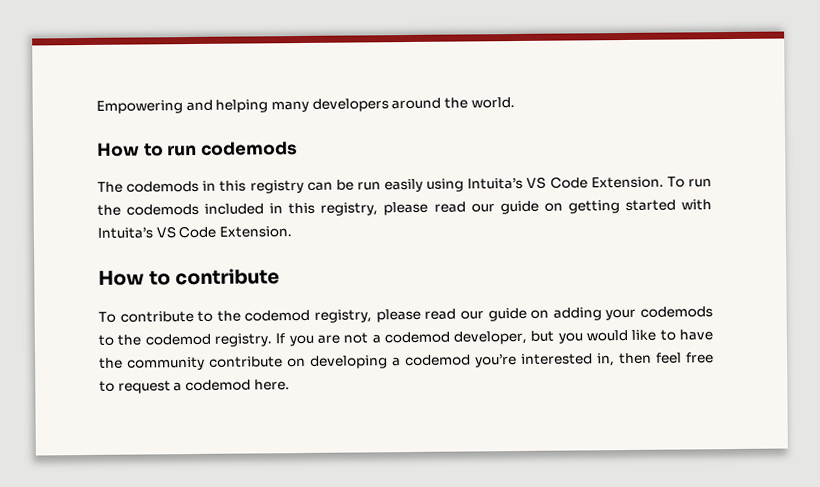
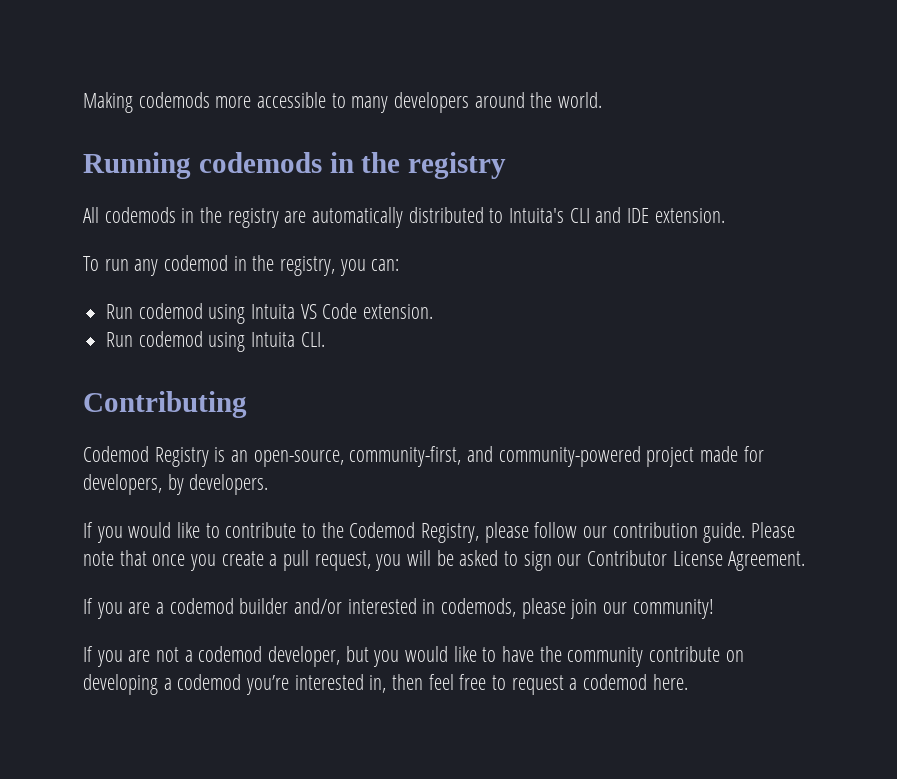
- Empowering and helping many developers around the world.
+ Making codemods more accessible to many developers around the world.
- How to run codemods
- The codemods in this registry can be run easily using Intuita’s VS Code Extension. To run the codemods included in this registry, please read our guide on getting started with Intuita’s VS Code Extension.
- How to contribute
- To contribute to the codemod registry, please read our guide on adding your codemods to the codemod registry. If you are not a codemod developer, but you would like to have the community contribute on developing a codemod you’re interested in, then feel free to request a codemod here.
+ Running codemods in the registry
+ All codemods in the registry are automatically distributed to Intuita's CLI and IDE extension.
+ To run any codemod in the registry, you can:
+ Run codemod using Intuita VS Code extension.
+ Run codemod using Intuita CLI.
+ Contributing
+ Codemod Registry is an open-source, community-first, and community-powered project made for developers, by developers.
+ If you would like to contribute to the Codemod Registry, please follow our contribution guide. Please note that once you create a pull request, you will be asked to sign our Contributor License Agreement.
+ If you are a codemod builder and/or interested in codemods, please join our community!
+ If you are not a codemod developer, but you would like to have the community contribute on developing a codemod you’re interested in, then feel free to request a codemod here.

